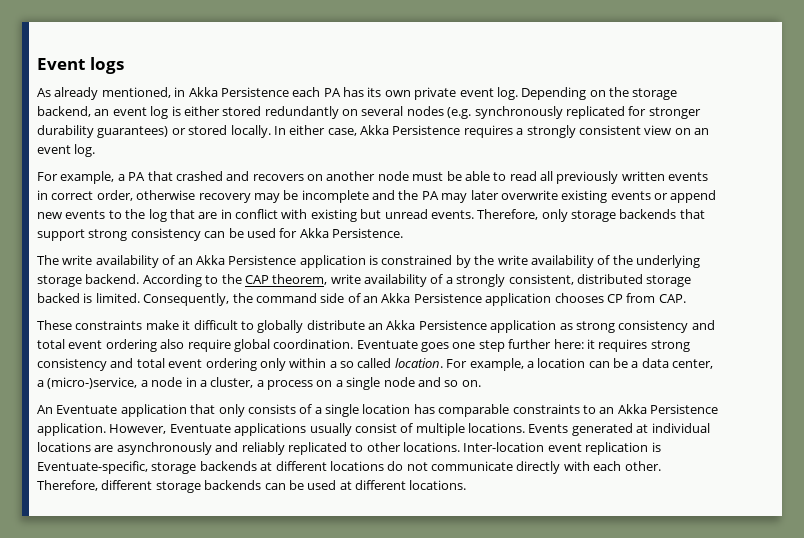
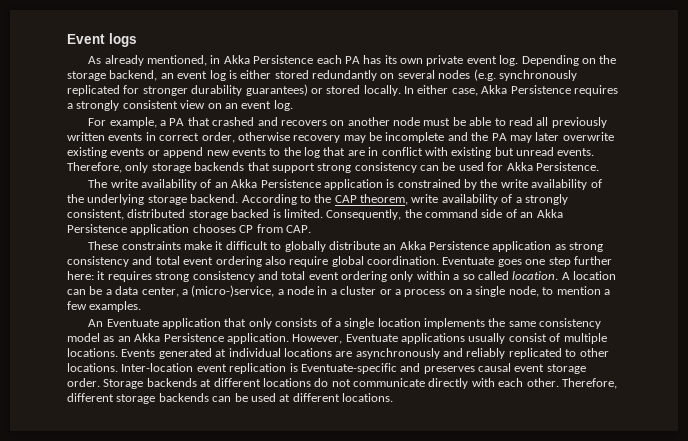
- For example, a location can be a data center, a (micro-)service, a node in a cluster, a process on a single node and so on.
+ A location can be a data center, a (micro-)service, a node in a cluster or a process on a single node, to mention a few examples.
- An Eventuate application that only consists of a single location has comparable constraints to an Akka Persistence application.
+ An Eventuate application that only consists of a single location implements the same consistency model as an Akka Persistence application.
- Inter-location event replication is Eventuate-specific, storage backends at different locations do not communicate directly with each other.
+ Inter-location event replication is Eventuate-specific and preserves causal event storage order. Storage backends at different locations do not communicate directly with each other.

